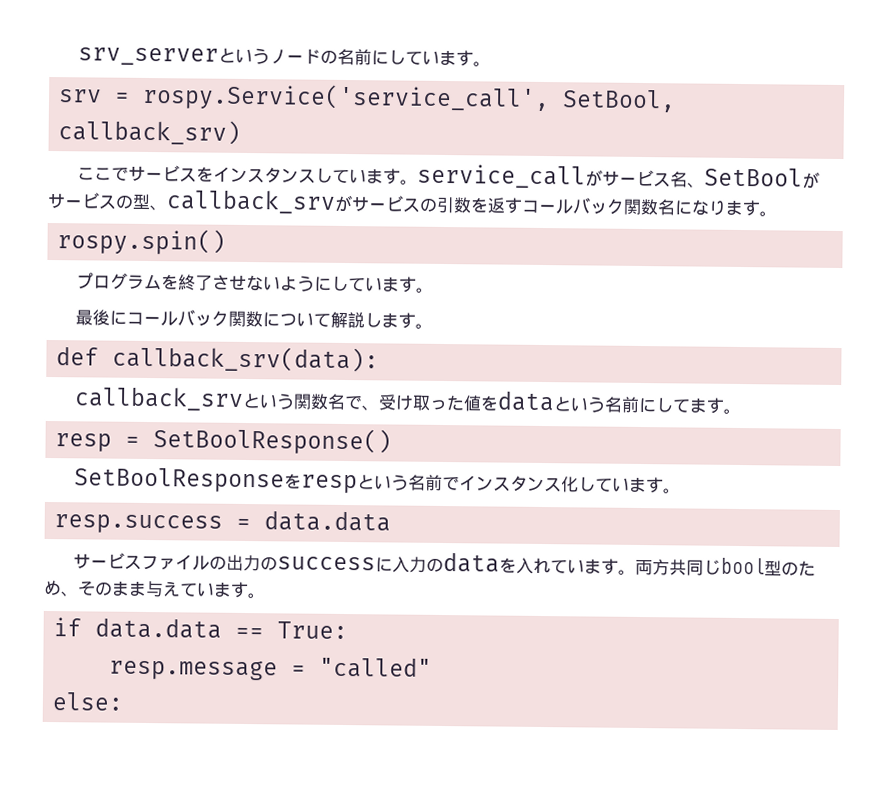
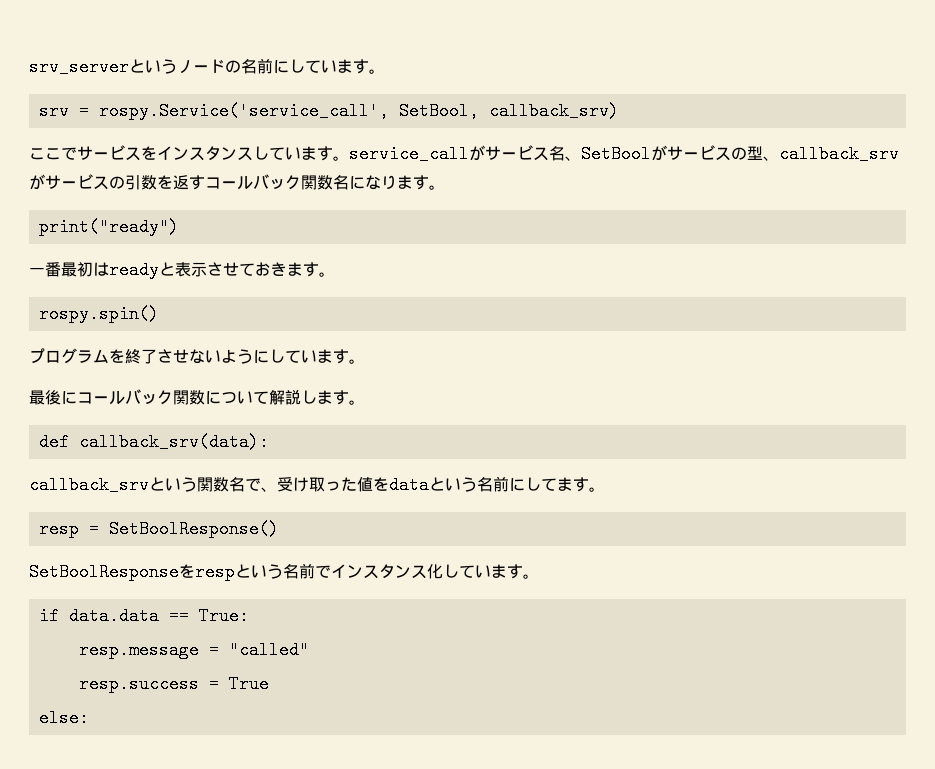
+ print("ready")
+ 一番最初はreadyと表示させておきます。
- resp.success = data.data
- サービスファイルの出力のsuccessに入力のdataを入れています。両方共同じbool型のため、そのまま与えています。
+ resp.success = True

